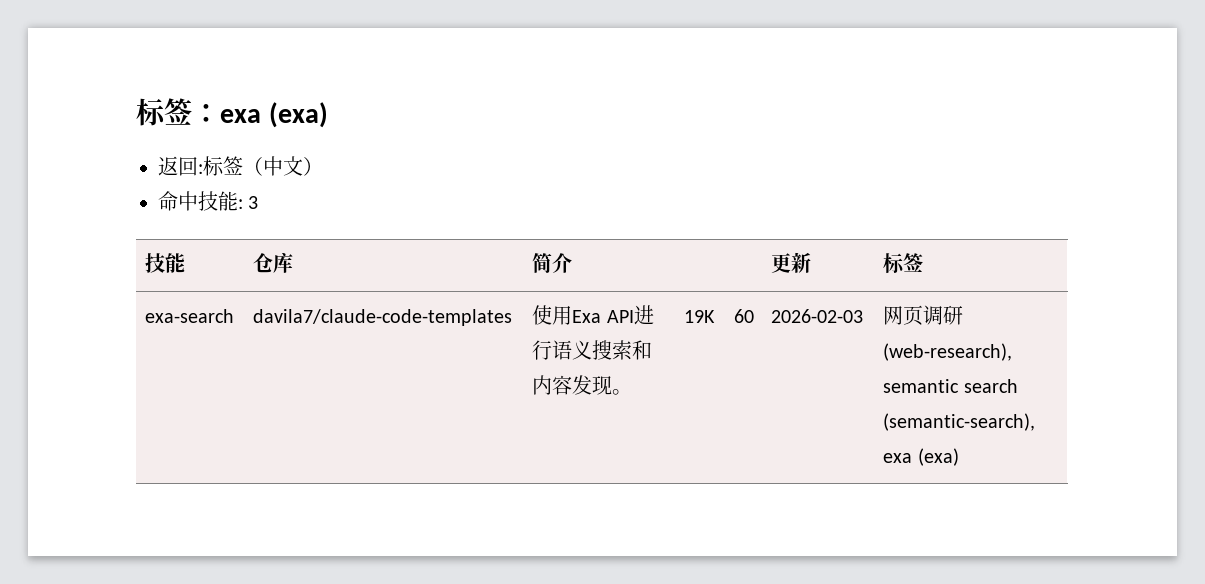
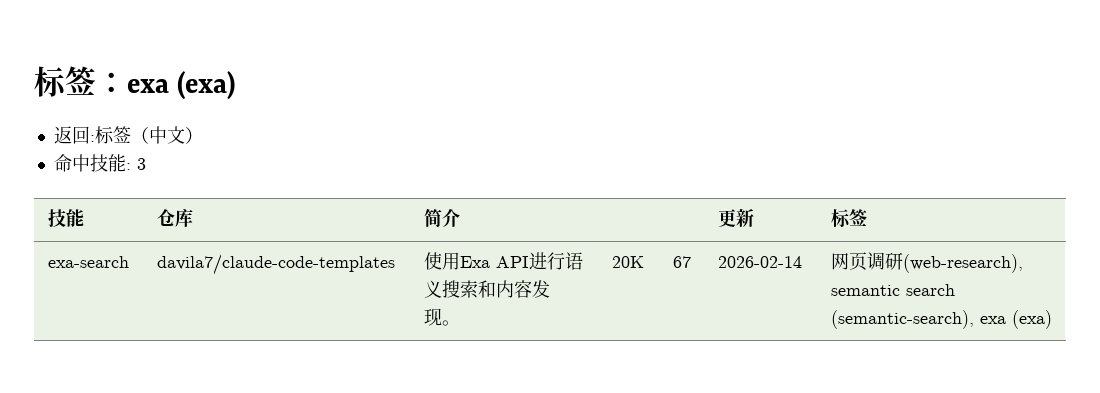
- exa-search | davila7/claude-code-templates | 使用Exa API进行语义搜索和内容发现。 | 19K | 60 | 2026-02-03 | 网页调研(web-research), semantic search (semantic-search), exa (exa)
+ exa-search | davila7/claude-code-templates | 使用Exa API进行语义搜索和内容发现。 | 20K | 67 | 2026-02-14 | 网页调研(web-research), semantic search (semantic-search), exa (exa)

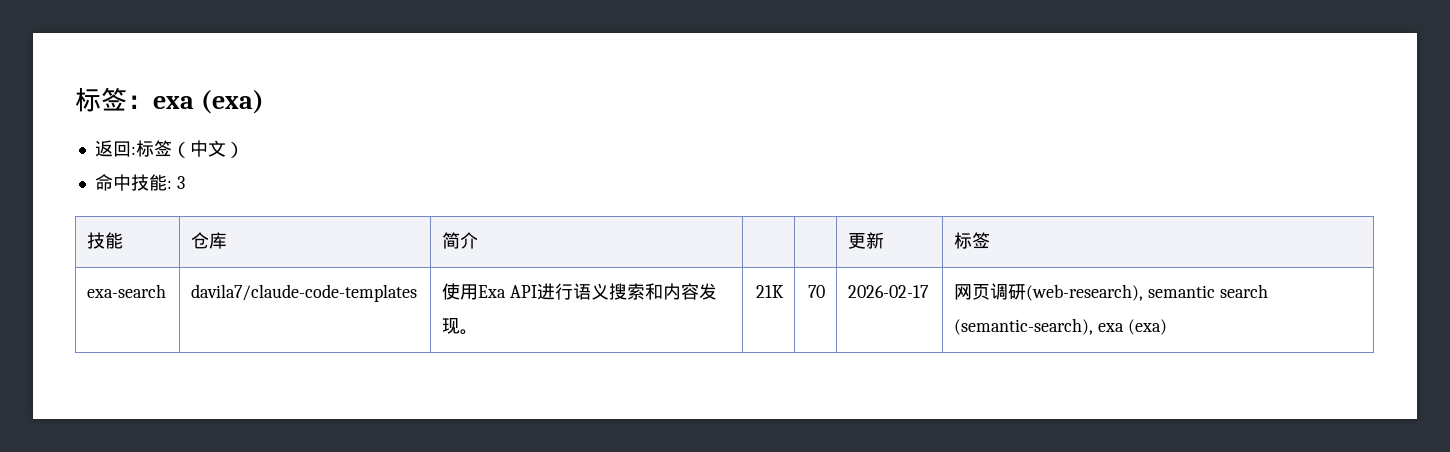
- exa-search | davila7/claude-code-templates | 使用Exa API进行语义搜索和内容发现。 | 20K | 67 | 2026-02-14 | 网页调研(web-research), semantic search (semantic-search), exa (exa)
+ exa-search | davila7/claude-code-templates | 使用Exa API进行语义搜索和内容发现。 | 21K | 70 | 2026-02-17 | 网页调研(web-research), semantic search (semantic-search), exa (exa)

